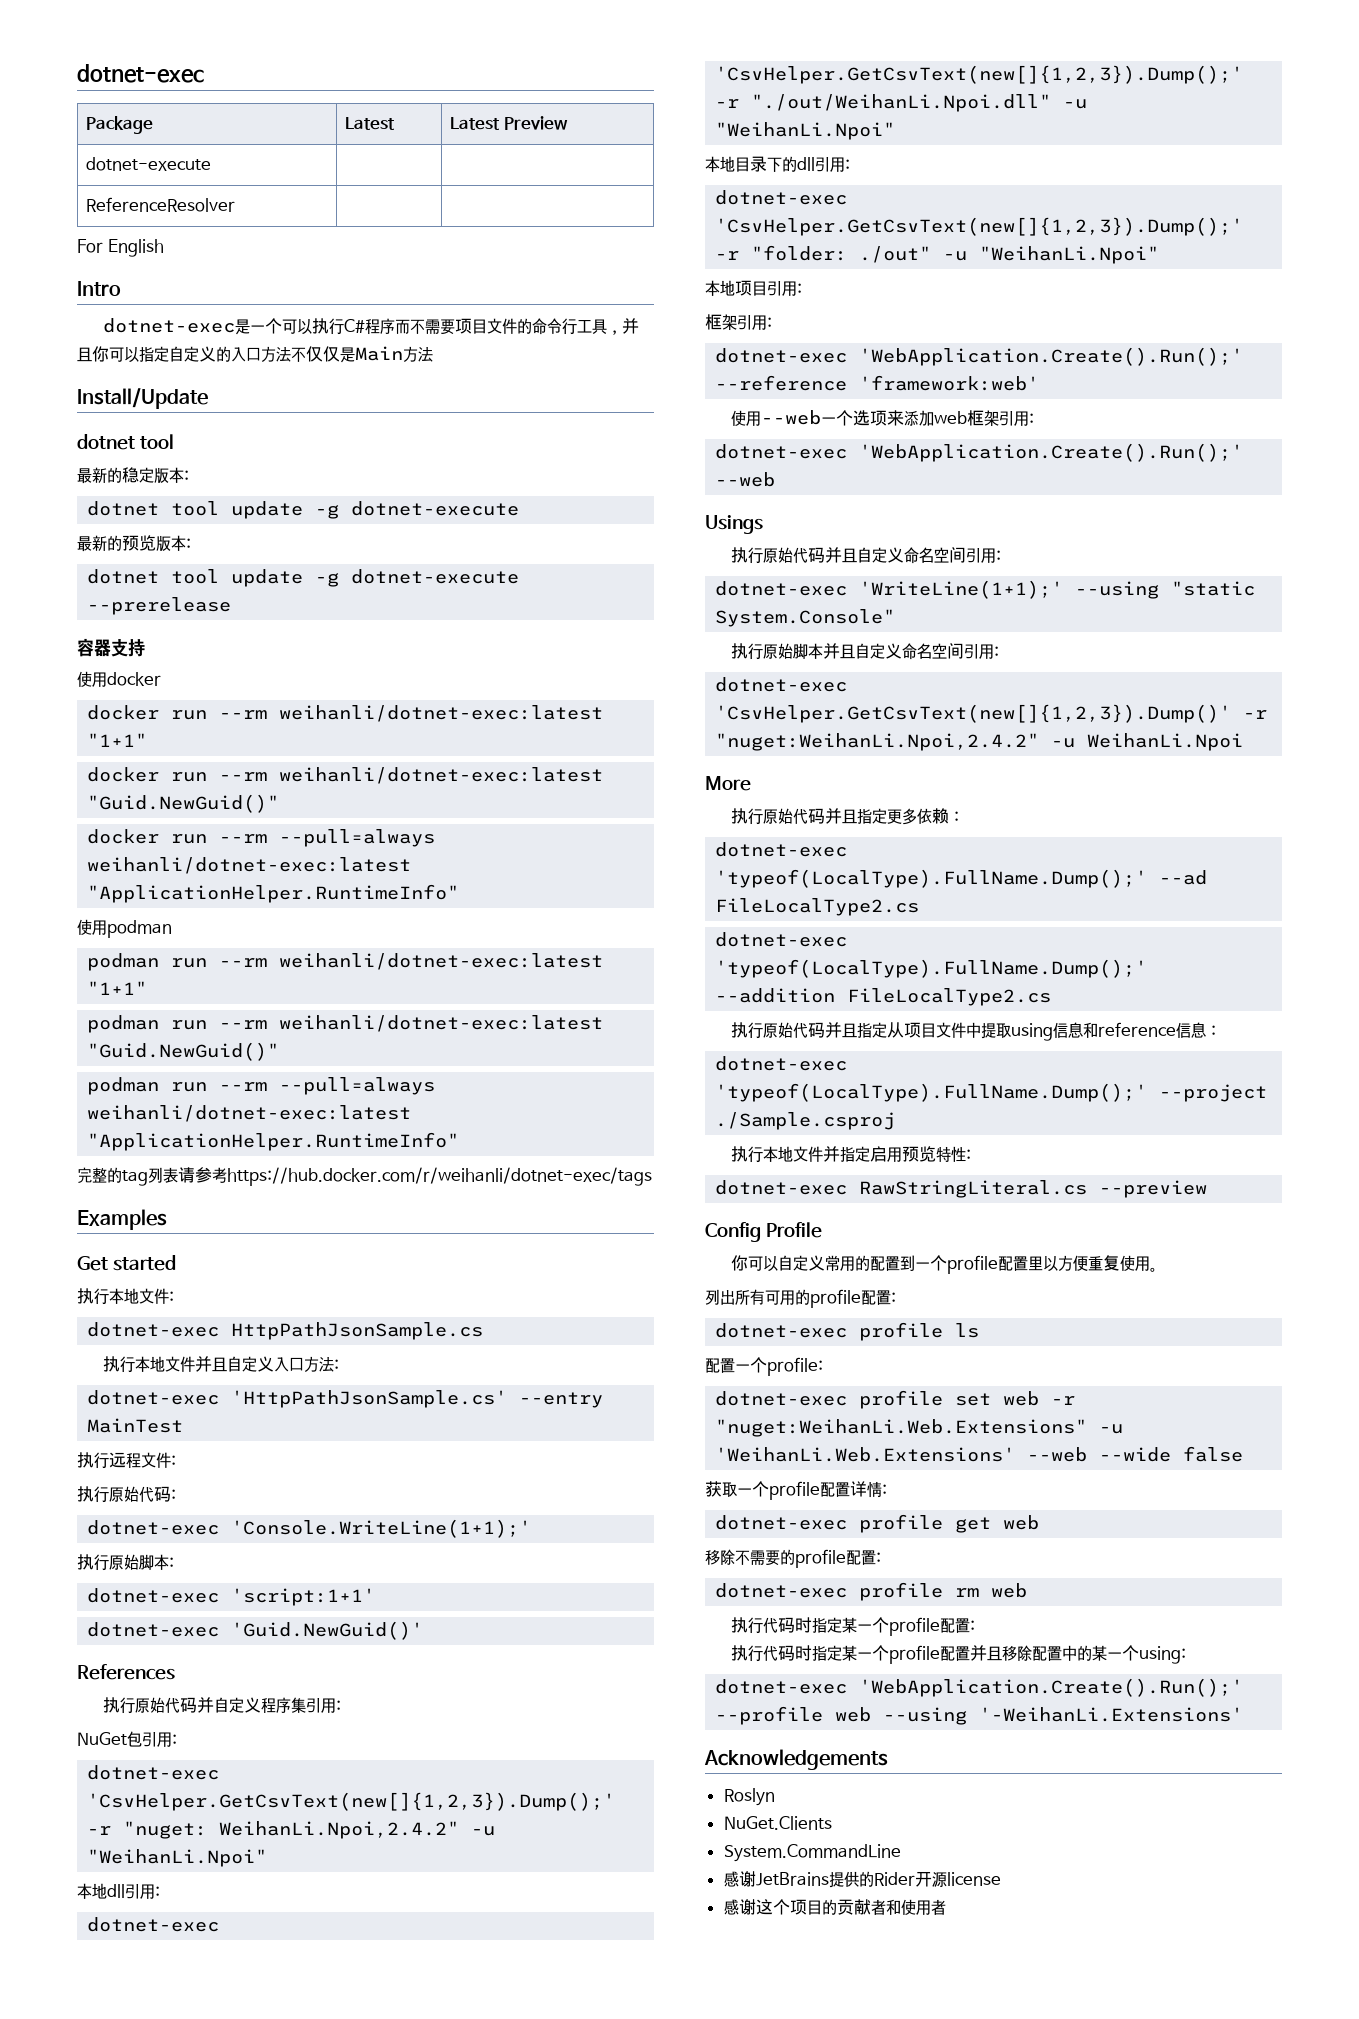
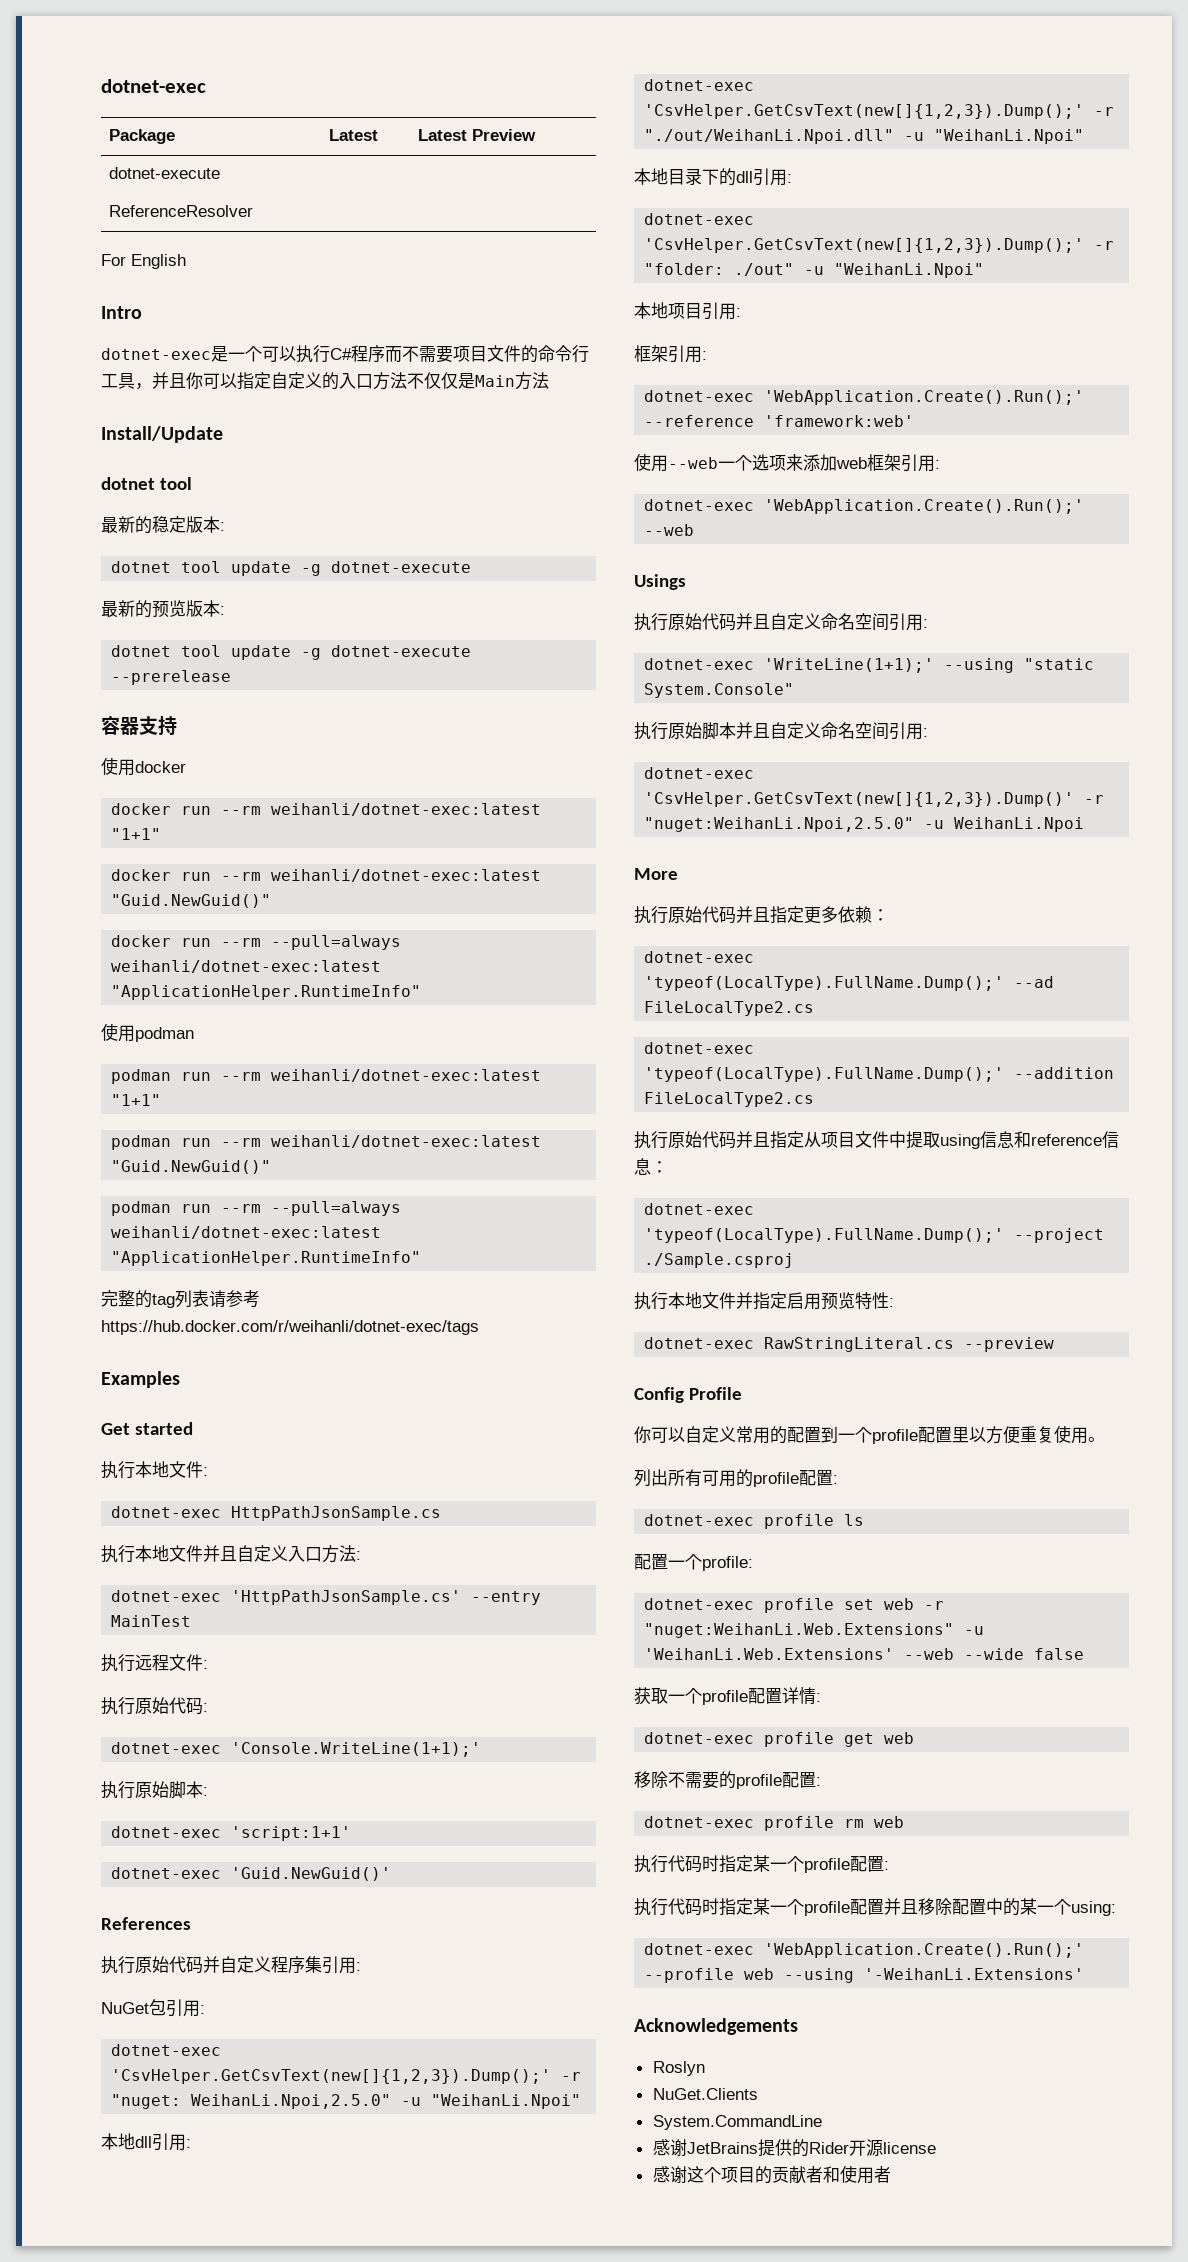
- dotnet-exec 'CsvHelper.GetCsvText(new[]{1,2,3}).Dump();' -r "nuget: WeihanLi.Npoi,2.4.2" -u "WeihanLi.Npoi"
+ dotnet-exec 'CsvHelper.GetCsvText(new[]{1,2,3}).Dump();' -r "nuget: WeihanLi.Npoi,2.5.0" -u "WeihanLi.Npoi"
- dotnet-exec 'CsvHelper.GetCsvText(new[]{1,2,3}).Dump()' -r "nuget:WeihanLi.Npoi,2.4.2" -u WeihanLi.Npoi
+ dotnet-exec 'CsvHelper.GetCsvText(new[]{1,2,3}).Dump()' -r "nuget:WeihanLi.Npoi,2.5.0" -u WeihanLi.Npoi

